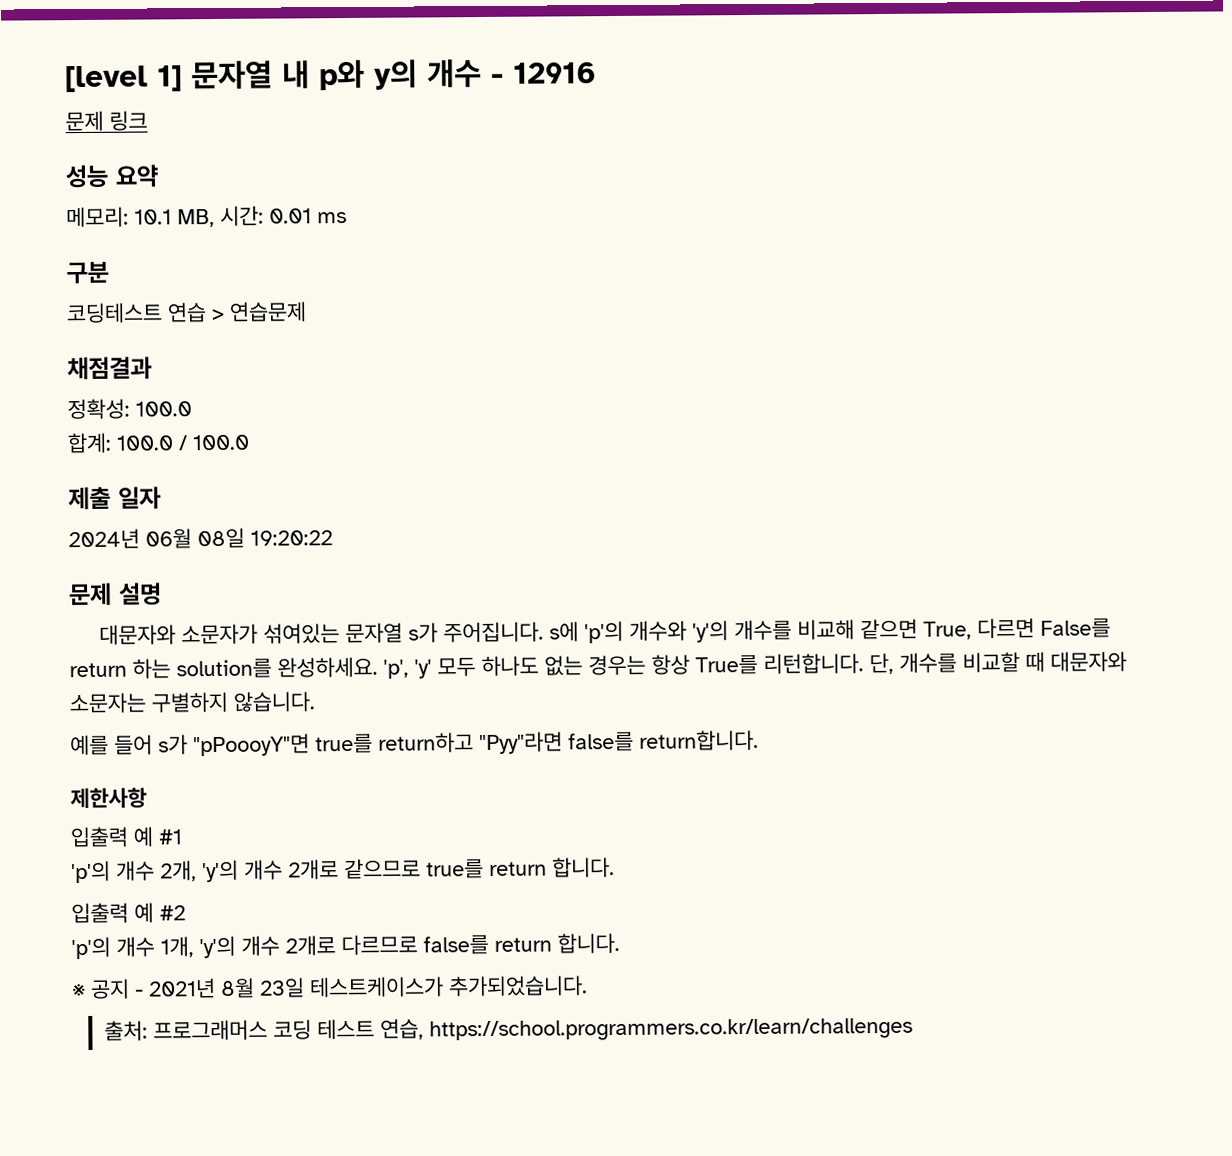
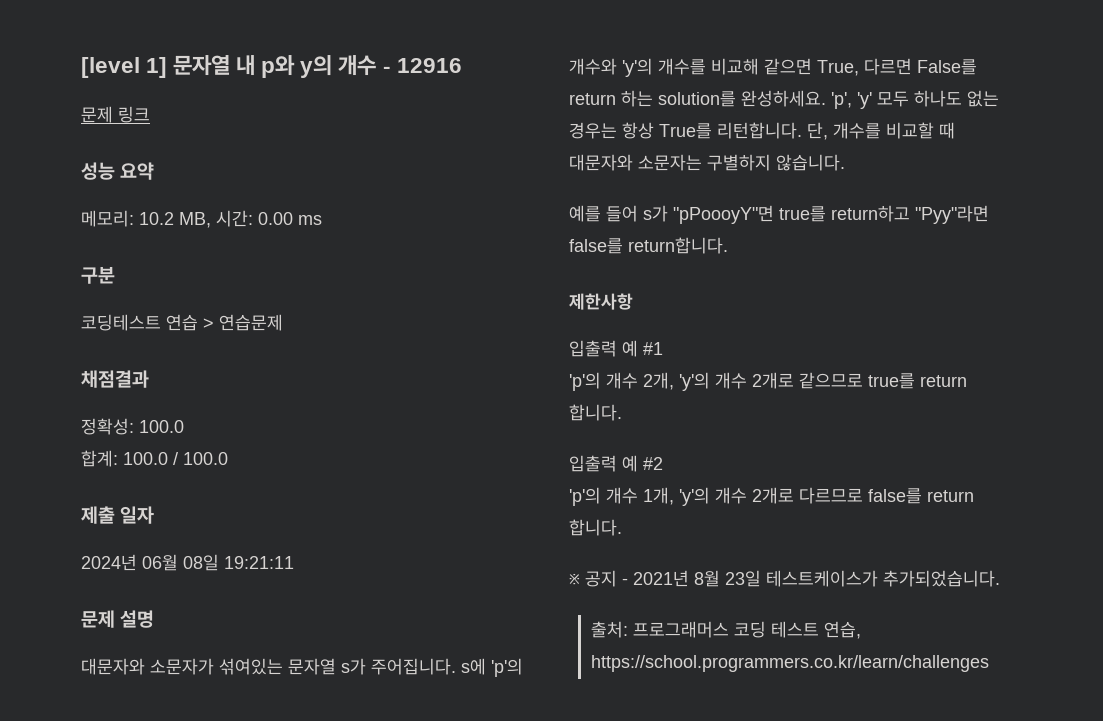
- 메모리: 10.1 MB, 시간: 0.01 ms
+ 메모리: 10.2 MB, 시간: 0.00 ms
- 2024년 06월 08일 19:20:22
+ 2024년 06월 08일 19:21:11

